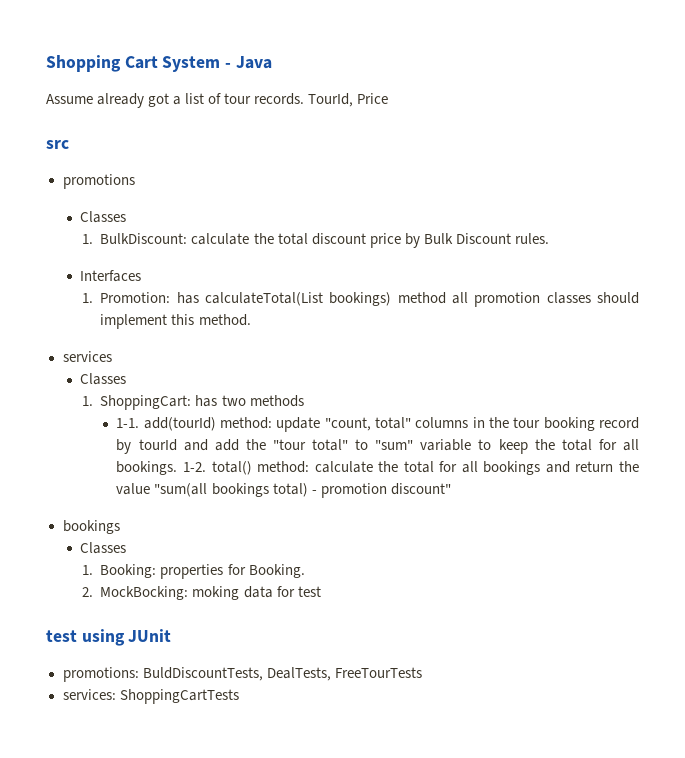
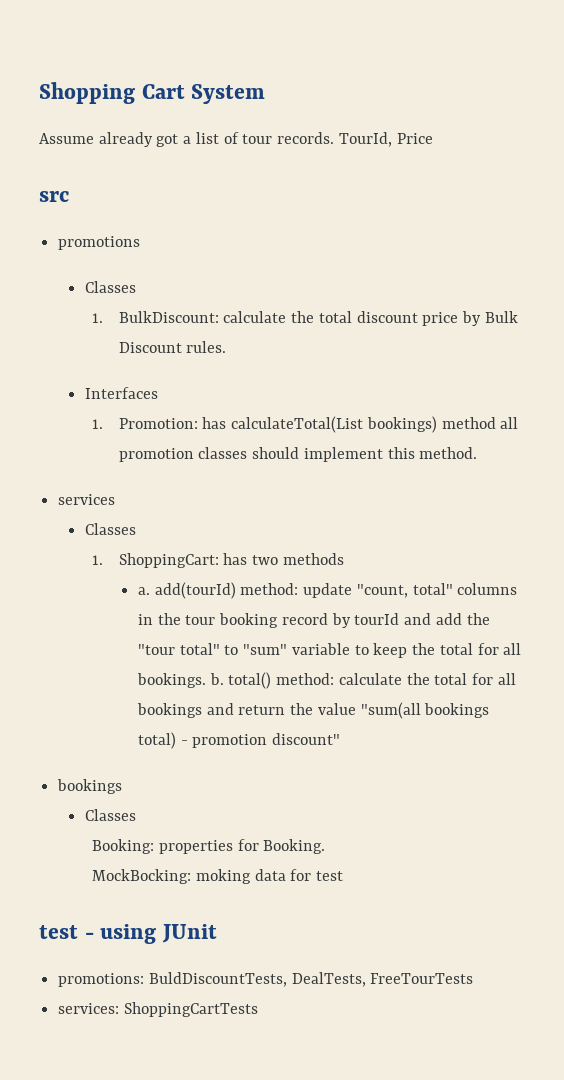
- Shopping Cart System - Java
+ Shopping Cart System
- 1-1. add(tourId) method: update "count, total" columns in the tour booking record by tourId and add the "tour total" to "sum" variable to keep the total for all bookings. 1-2. total() method: calculate the total for all bookings and return the value "sum(all bookings total) - promotion discount"
+ a. add(tourId) method: update "count, total" columns in the tour booking record by tourId and add the "tour total" to "sum" variable to keep the total for all bookings. b. total() method: calculate the total for all bookings and return the value "sum(all bookings total) - promotion discount"
- 1. Booking: properties for Booking.
+ Booking: properties for Booking.
- 2. MockBocking: moking data for test
+ MockBocking: moking data for test
- test using JUnit
+ test - using JUnit

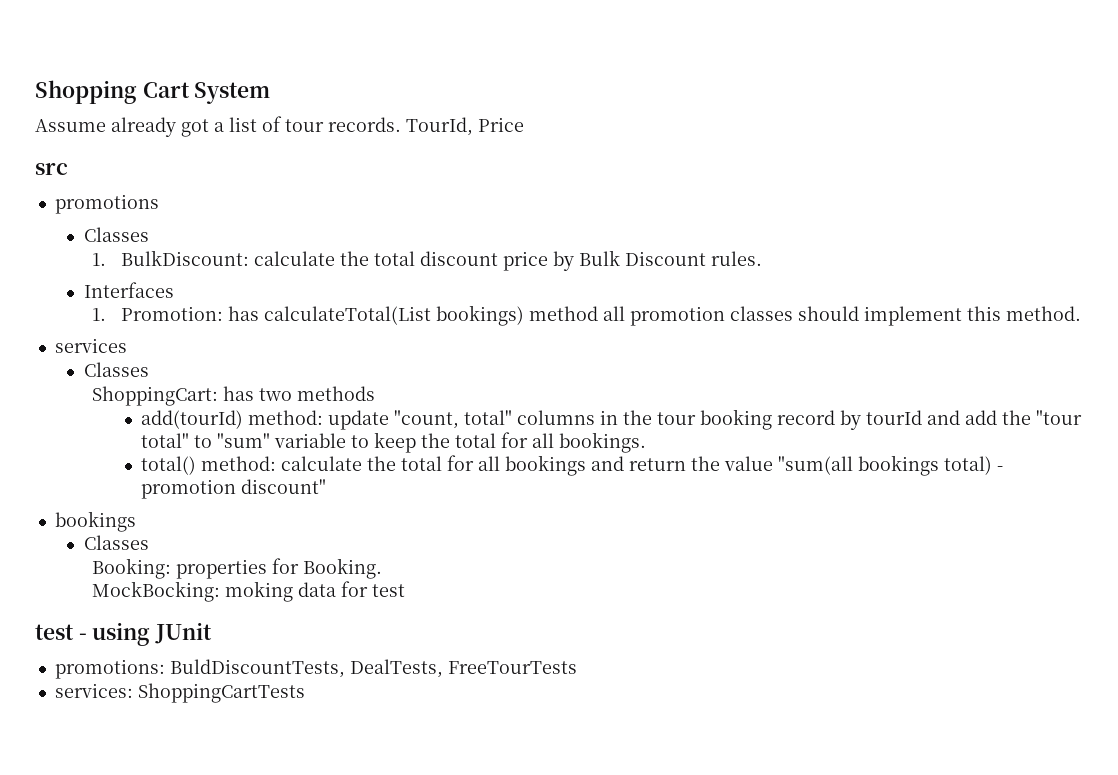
- 1. ShoppingCart: has two methods
+ ShoppingCart: has two methods
- a. add(tourId) method: update "count, total" columns in the tour booking record by tourId and add the "tour total" to "sum" variable to keep the total for all bookings. b. total() method: calculate the total for all bookings and return the value "sum(all bookings total) - promotion discount"
+ add(tourId) method: update "count, total" columns in the tour booking record by tourId and add the "tour total" to "sum" variable to keep the total for all bookings.
+ total() method: calculate the total for all bookings and return the value "sum(all bookings total) - promotion discount"

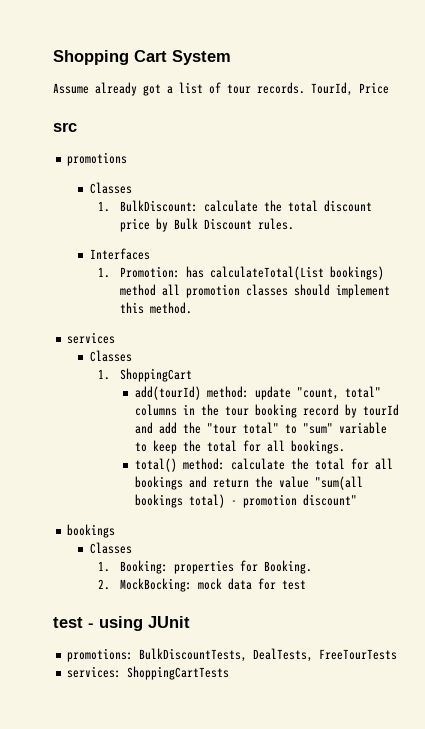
- ShoppingCart: has two methods
+ 1. ShoppingCart
- Booking: properties for Booking.
+ 1. Booking: properties for Booking.
- MockBocking: moking data for test
+ 2. MockBocking: mock data for test
- promotions: BuldDiscountTests, DealTests, FreeTourTests
+ promotions: BulkDiscountTests, DealTests, FreeTourTests

